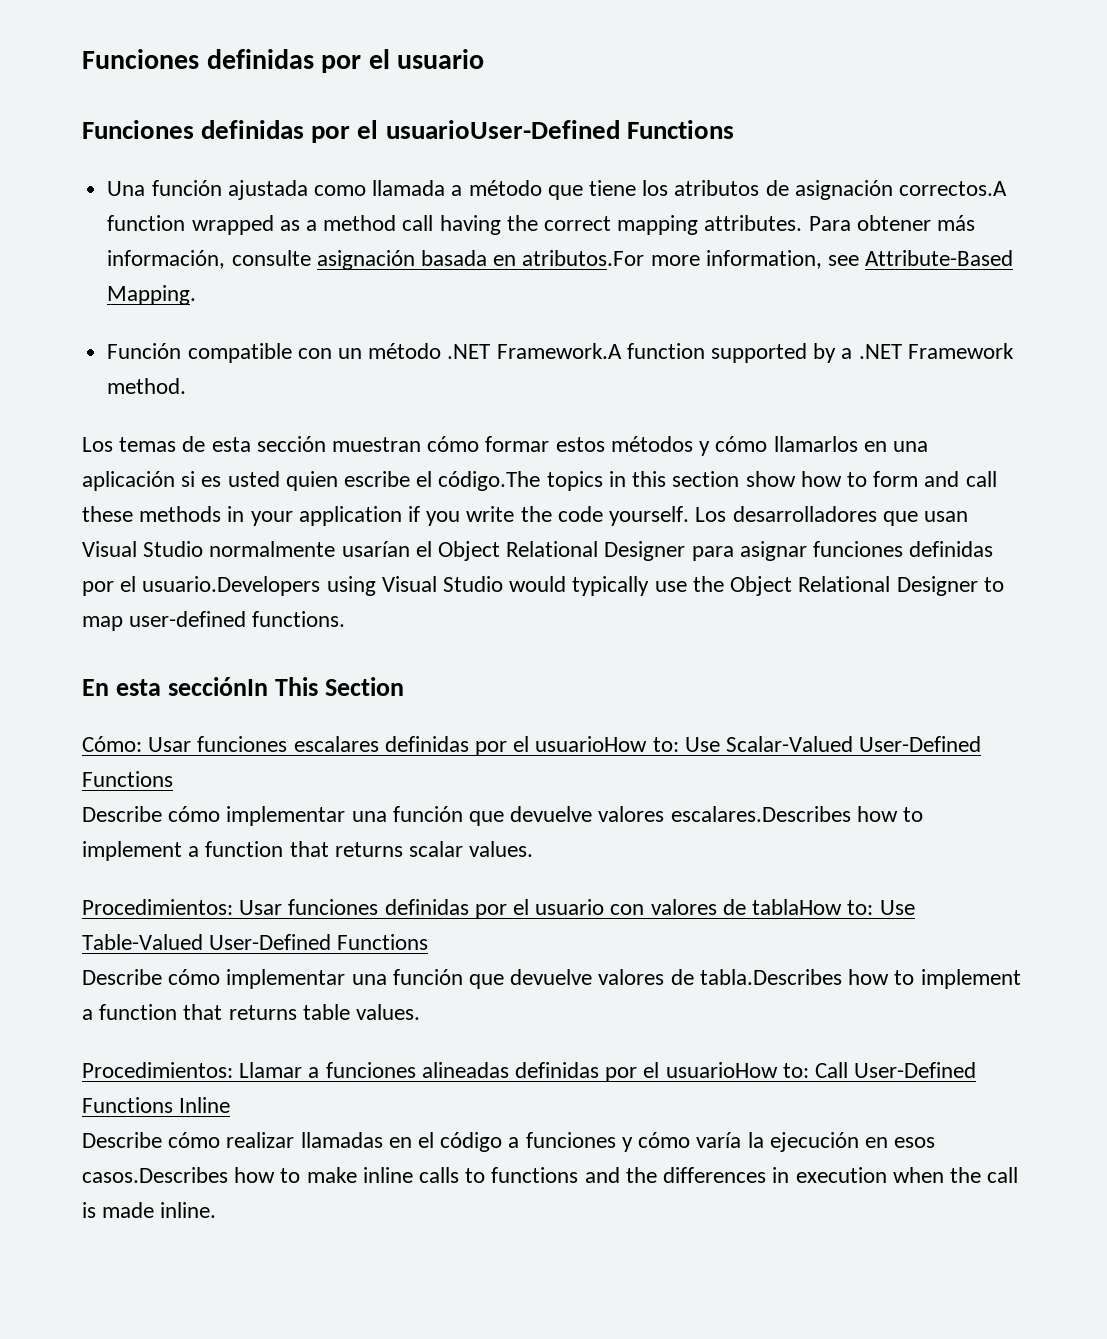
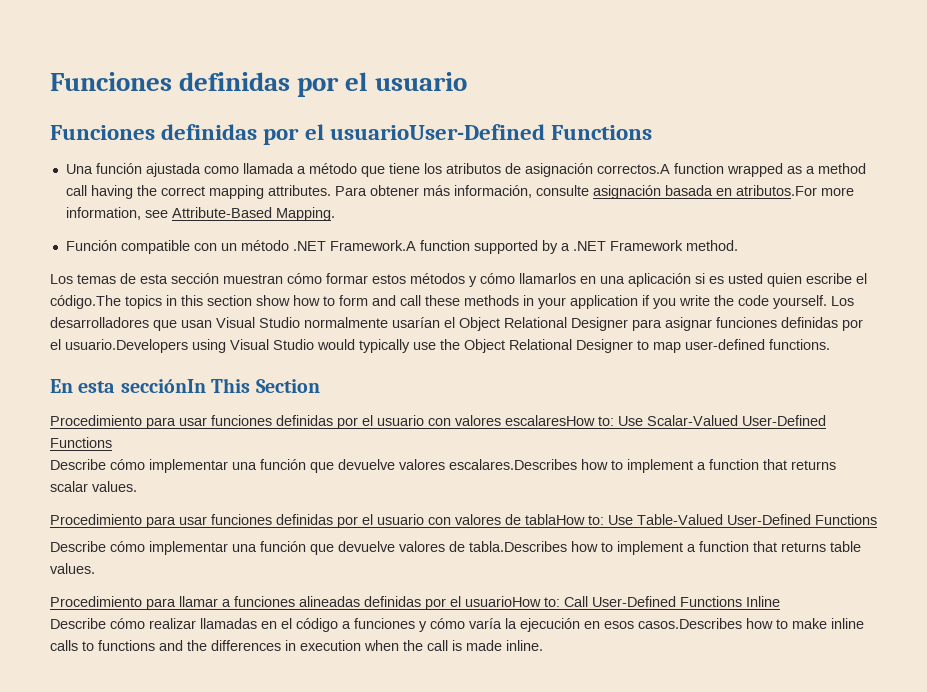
- Cómo: Usar funciones escalares definidas por el usuarioHow to: Use Scalar-Valued User-Defined Functions
+ Procedimiento para usar funciones definidas por el usuario con valores escalaresHow to: Use Scalar-Valued User-Defined Functions
- Procedimientos: Usar funciones definidas por el usuario con valores de tablaHow to: Use Table-Valued User-Defined Functions
+ Procedimiento para usar funciones definidas por el usuario con valores de tablaHow to: Use Table-Valued User-Defined Functions
- Procedimientos: Llamar a funciones alineadas definidas por el usuarioHow to: Call User-Defined Functions Inline
+ Procedimiento para llamar a funciones alineadas definidas por el usuarioHow to: Call User-Defined Functions Inline

